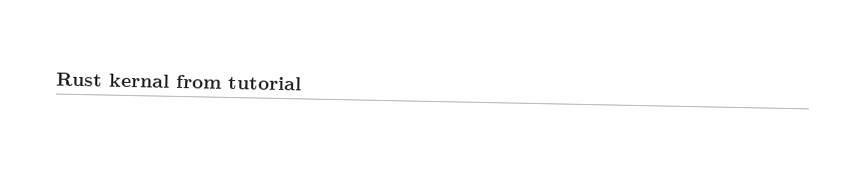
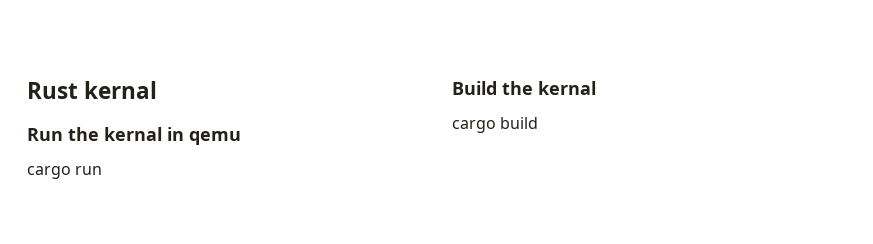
- Rust kernal from tutorial
+ Rust kernal
+ Run the kernal in qemu
+ cargo run
+ Build the kernal
+ cargo build

